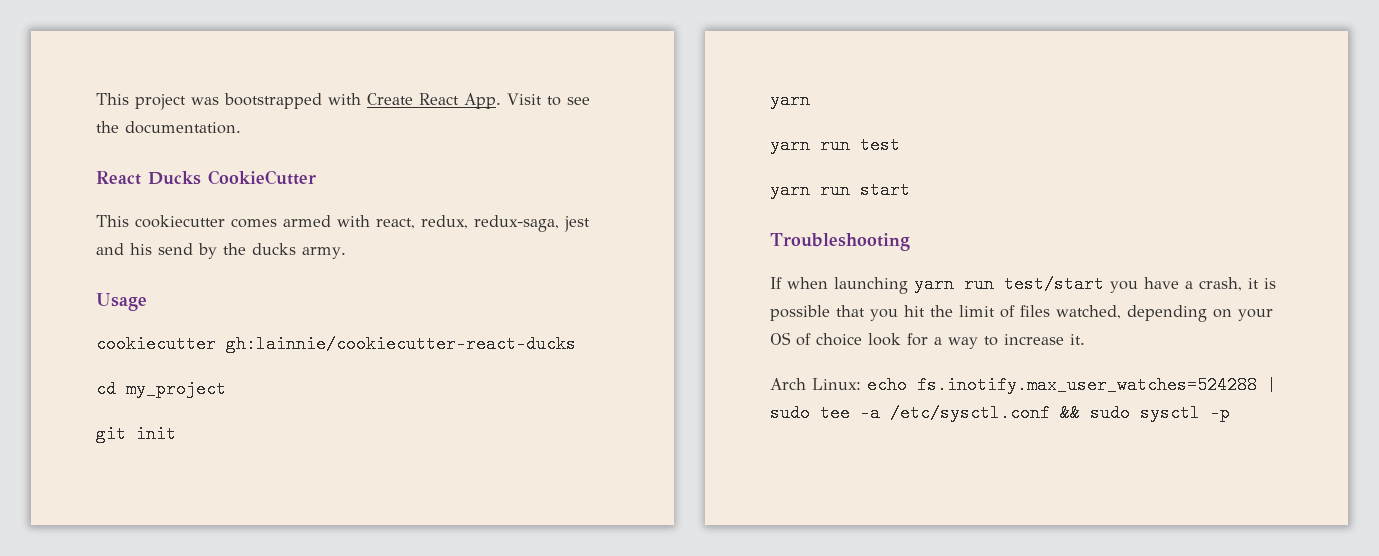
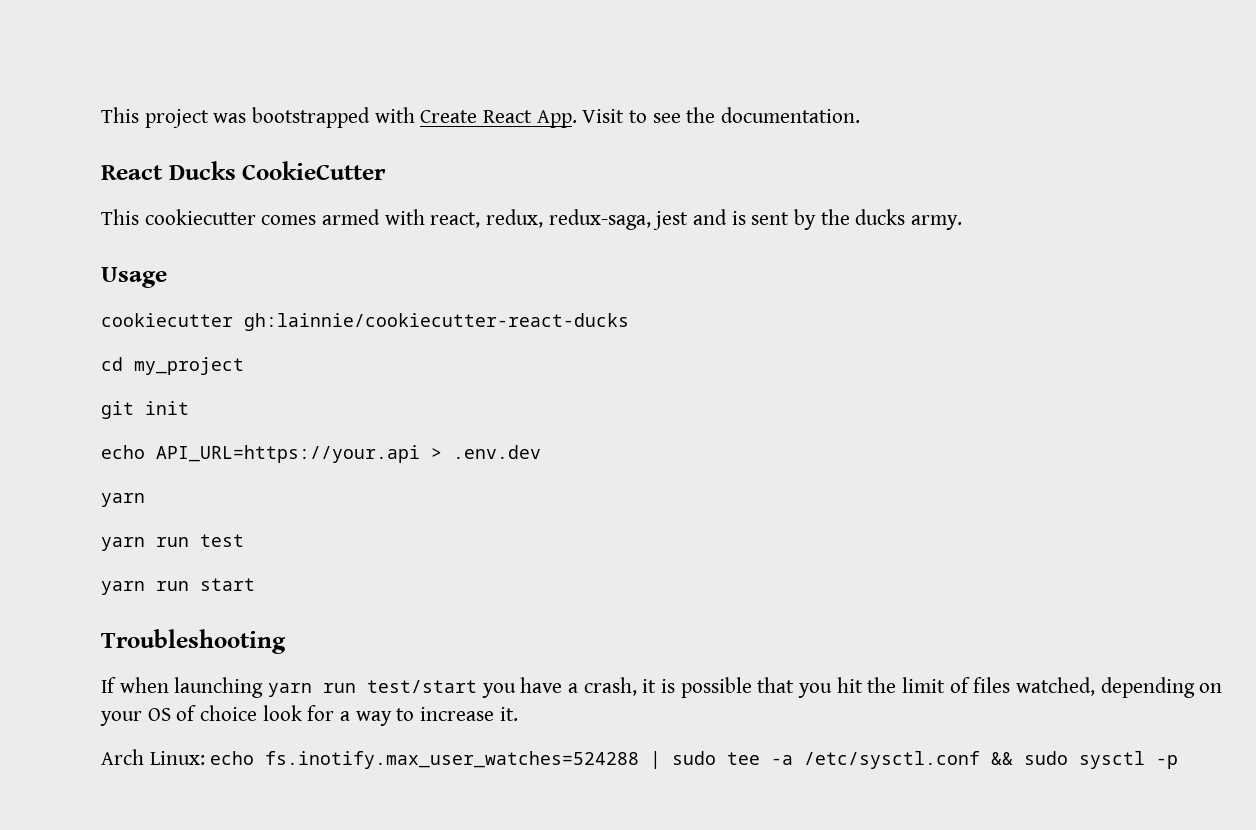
- This cookiecutter comes armed with react, redux, redux-saga, jest and his send by the ducks army.
+ This cookiecutter comes armed with react, redux, redux-saga, jest and is sent by the ducks army.
+ echo API_URL=https://your.api > .env.dev

